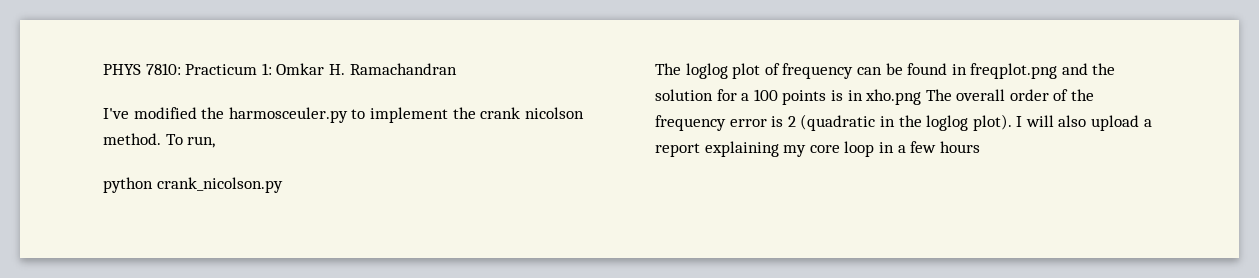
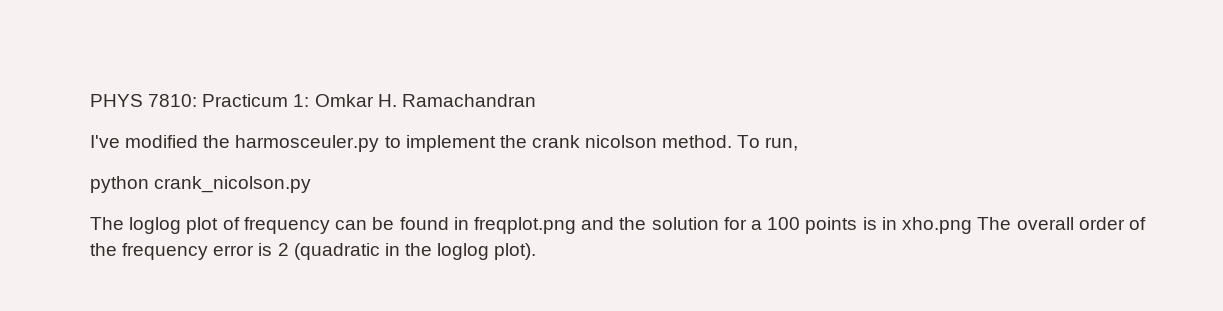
- I will also upload a report explaining my core loop in a few hours

